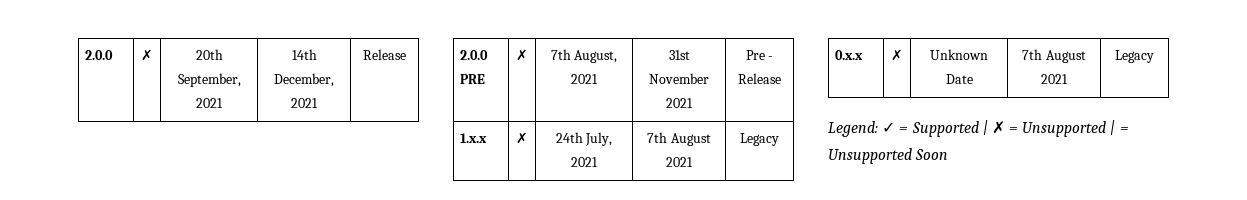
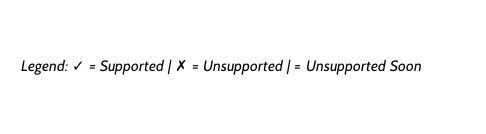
- 2.0.0 | ✗ | 20th September, 2021 | 14th December, 2021 | Release
- 2.0.0 PRE | ✗ | 7th August, 2021 | 31st November 2021 | Pre - Release
- 1.x.x | ✗ | 24th July, 2021 | 7th August 2021 | Legacy
- 0.x.x | ✗ | Unknown Date | 7th August 2021 | Legacy

